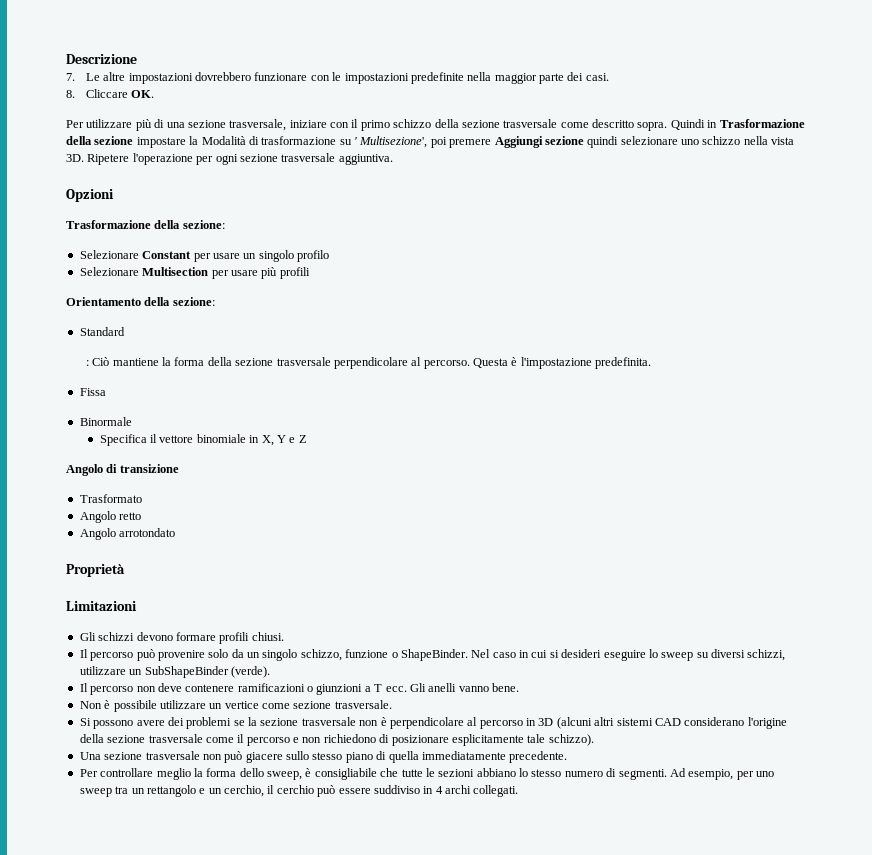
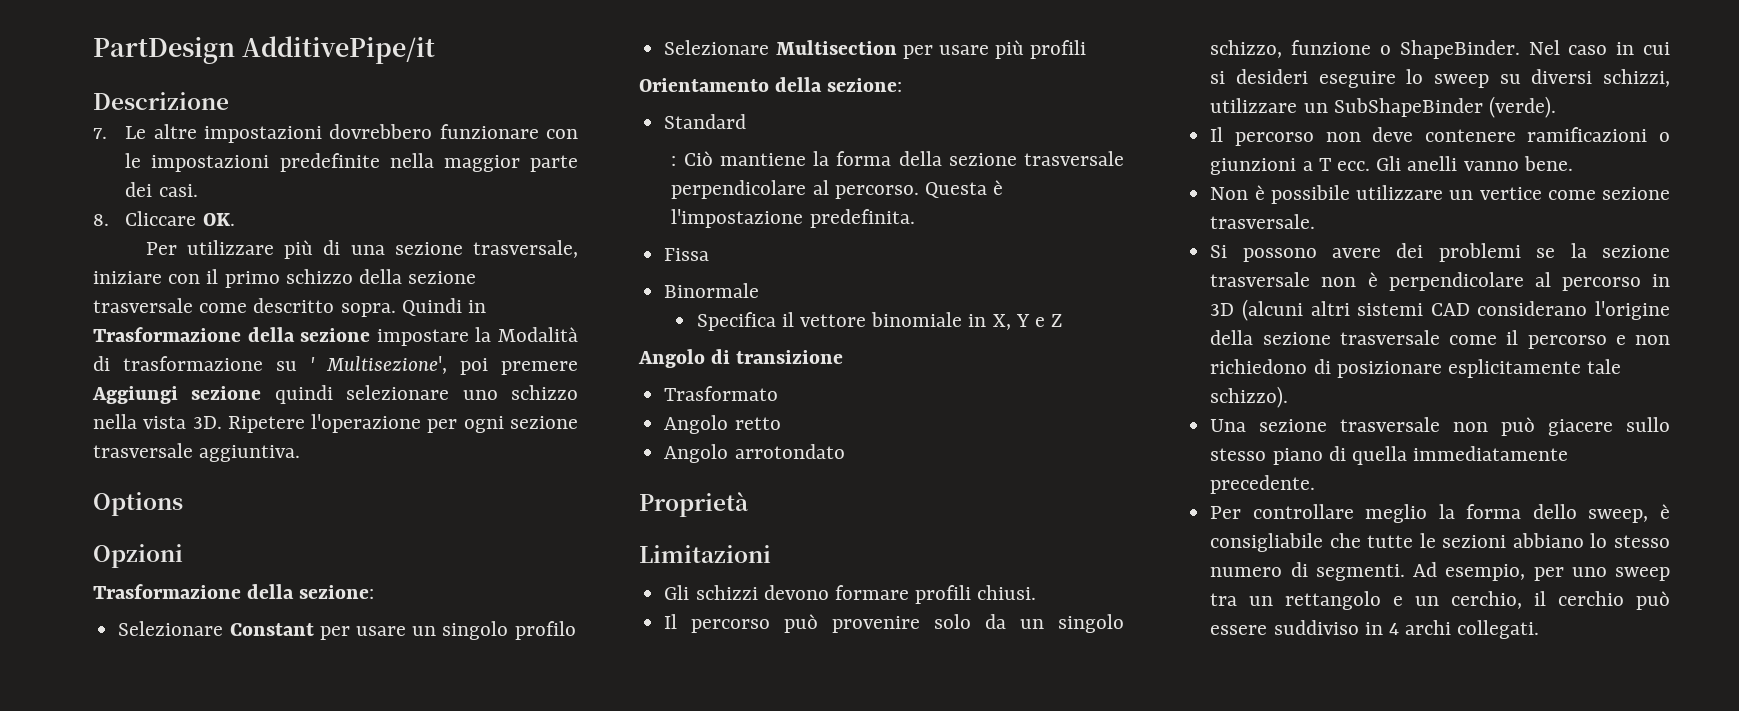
+ PartDesign AdditivePipe/it
+ Options

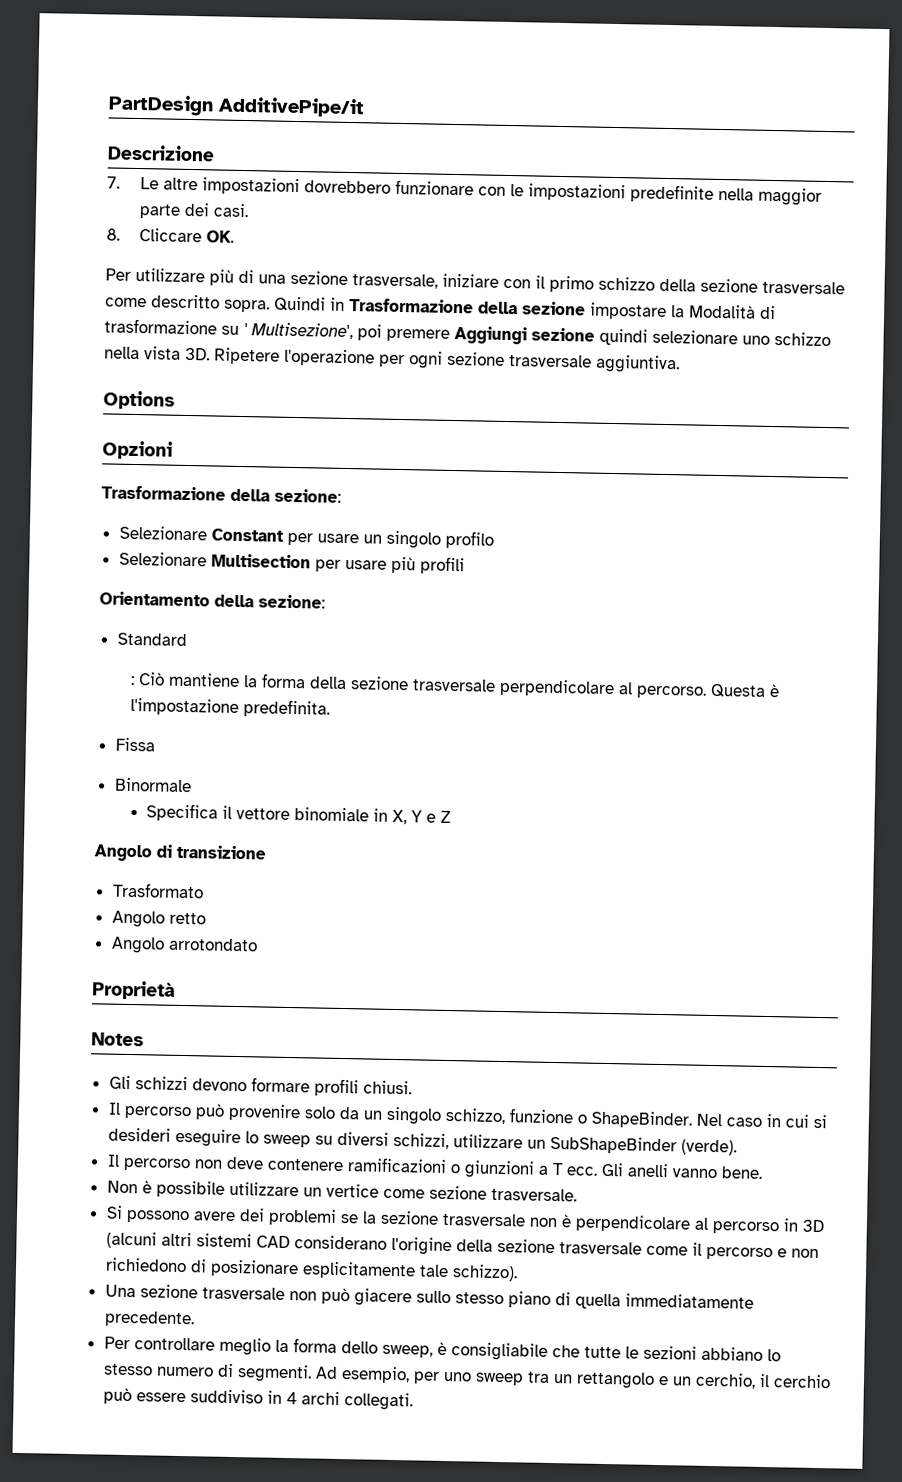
- Limitazioni
+ Notes

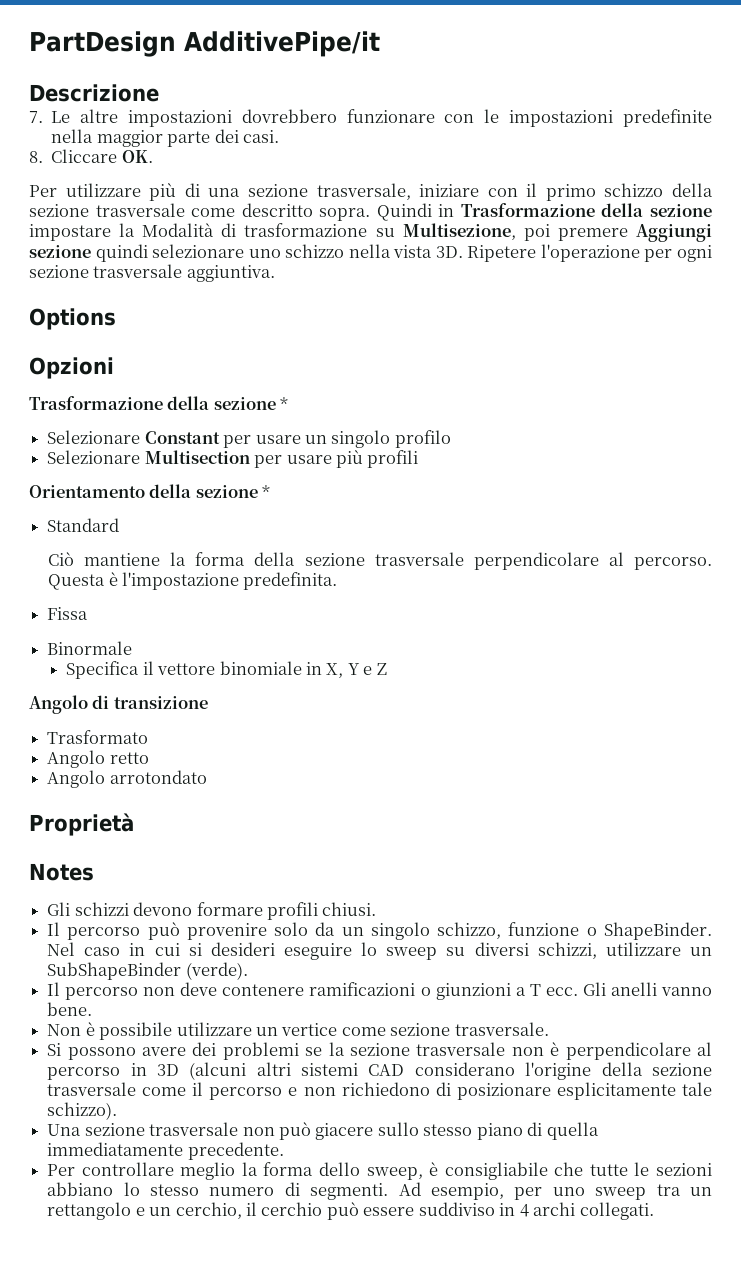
- Quindi in Trasformazione della sezione impostare la Modalità di trasformazione su ' Multisezione', poi premere Aggiungi sezione quindi selezionare uno schizzo nella vista 3D.
+ Quindi in Trasformazione della sezione impostare la Modalità di trasformazione su Multisezione, poi premere Aggiungi sezione quindi selezionare uno schizzo nella vista 3D.
- Trasformazione della sezione:
+ Trasformazione della sezione *
- Orientamento della sezione:
+ Orientamento della sezione *
- : Ciò mantiene la forma della sezione trasversale perpendicolare al percorso.
+ Ciò mantiene la forma della sezione trasversale perpendicolare al percorso.

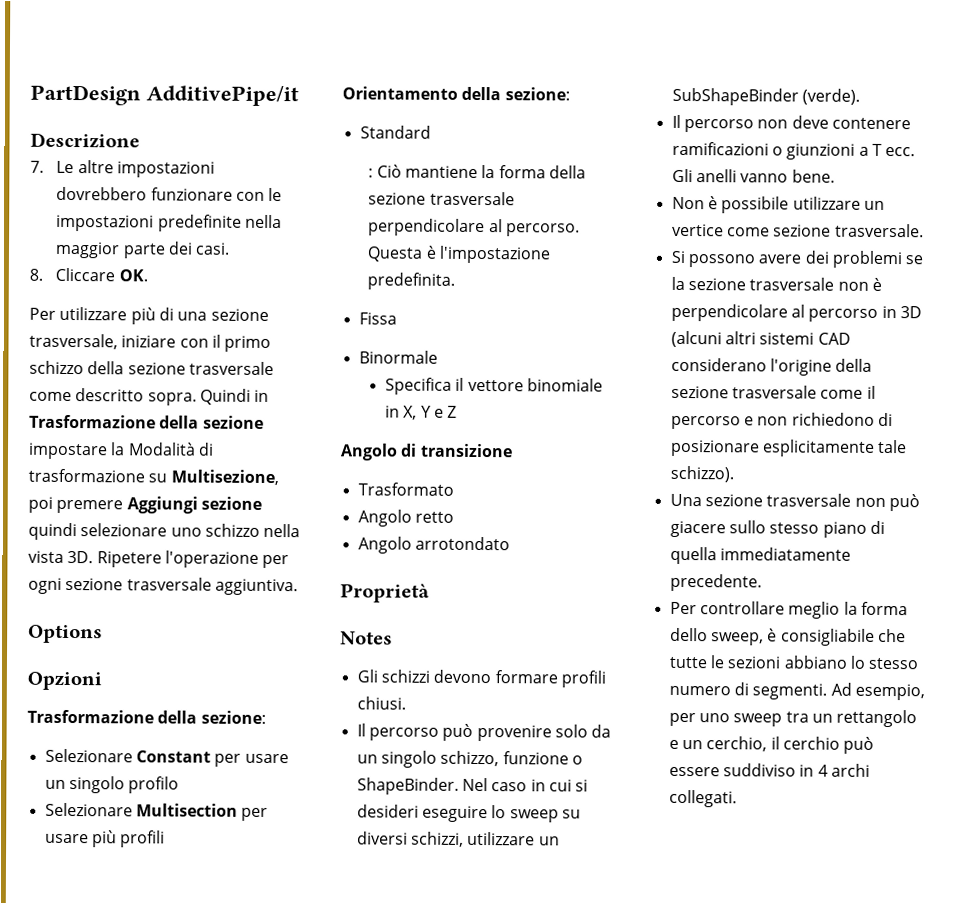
- Trasformazione della sezione *
+ Trasformazione della sezione:
- Orientamento della sezione *
+ Orientamento della sezione:
- Ciò mantiene la forma della sezione trasversale perpendicolare al percorso.
+ : Ciò mantiene la forma della sezione trasversale perpendicolare al percorso.

